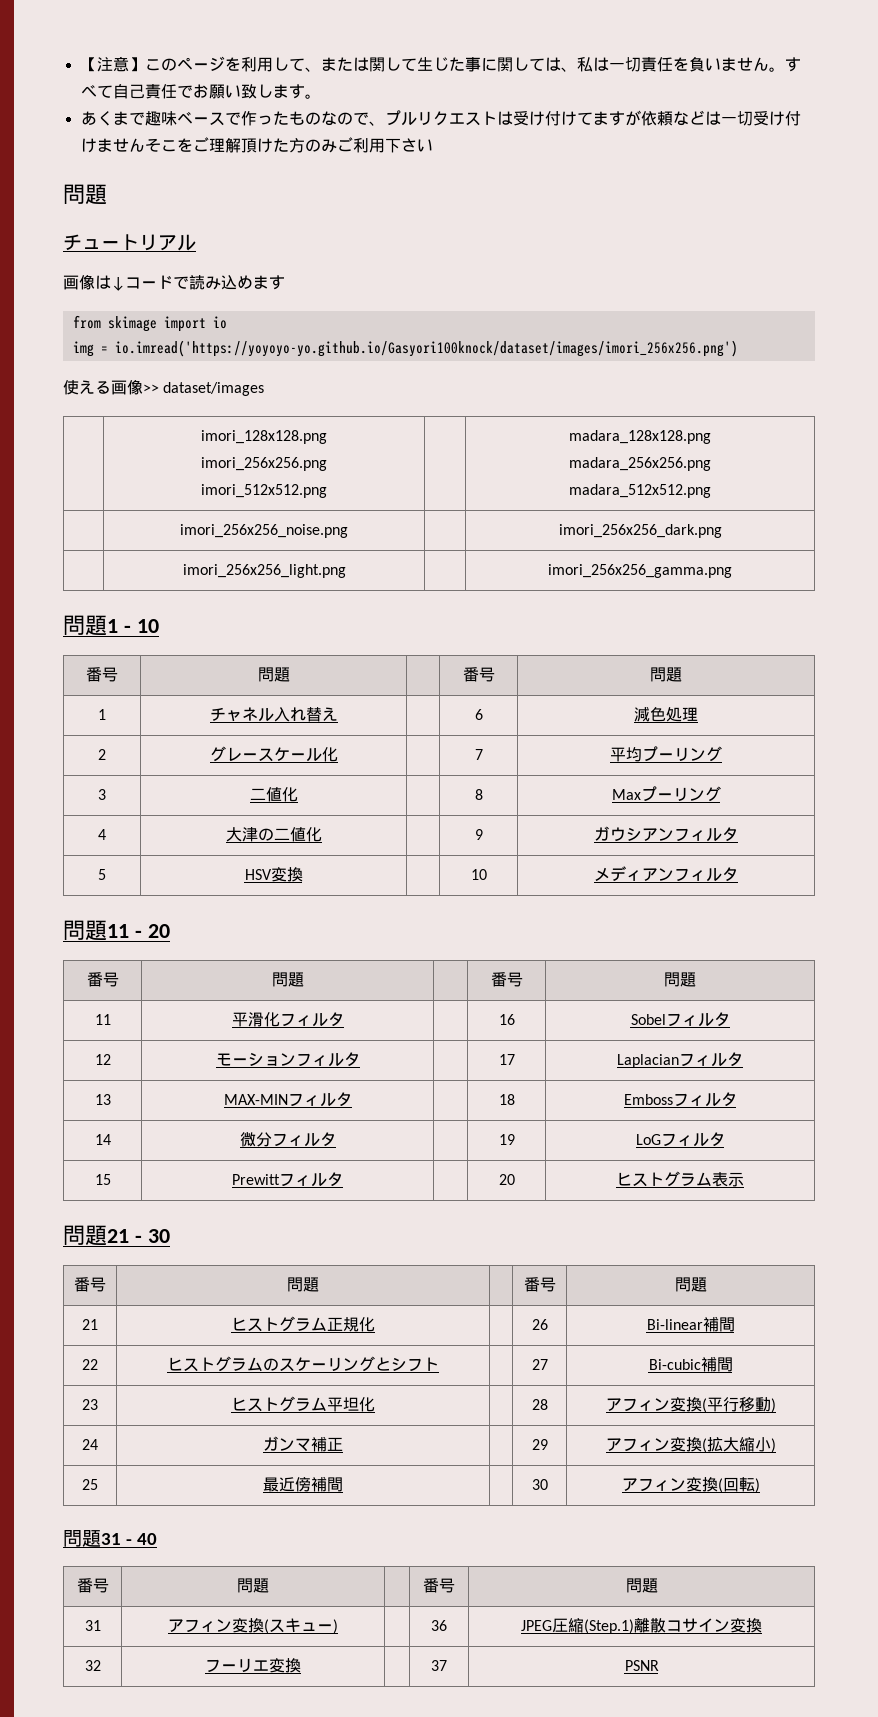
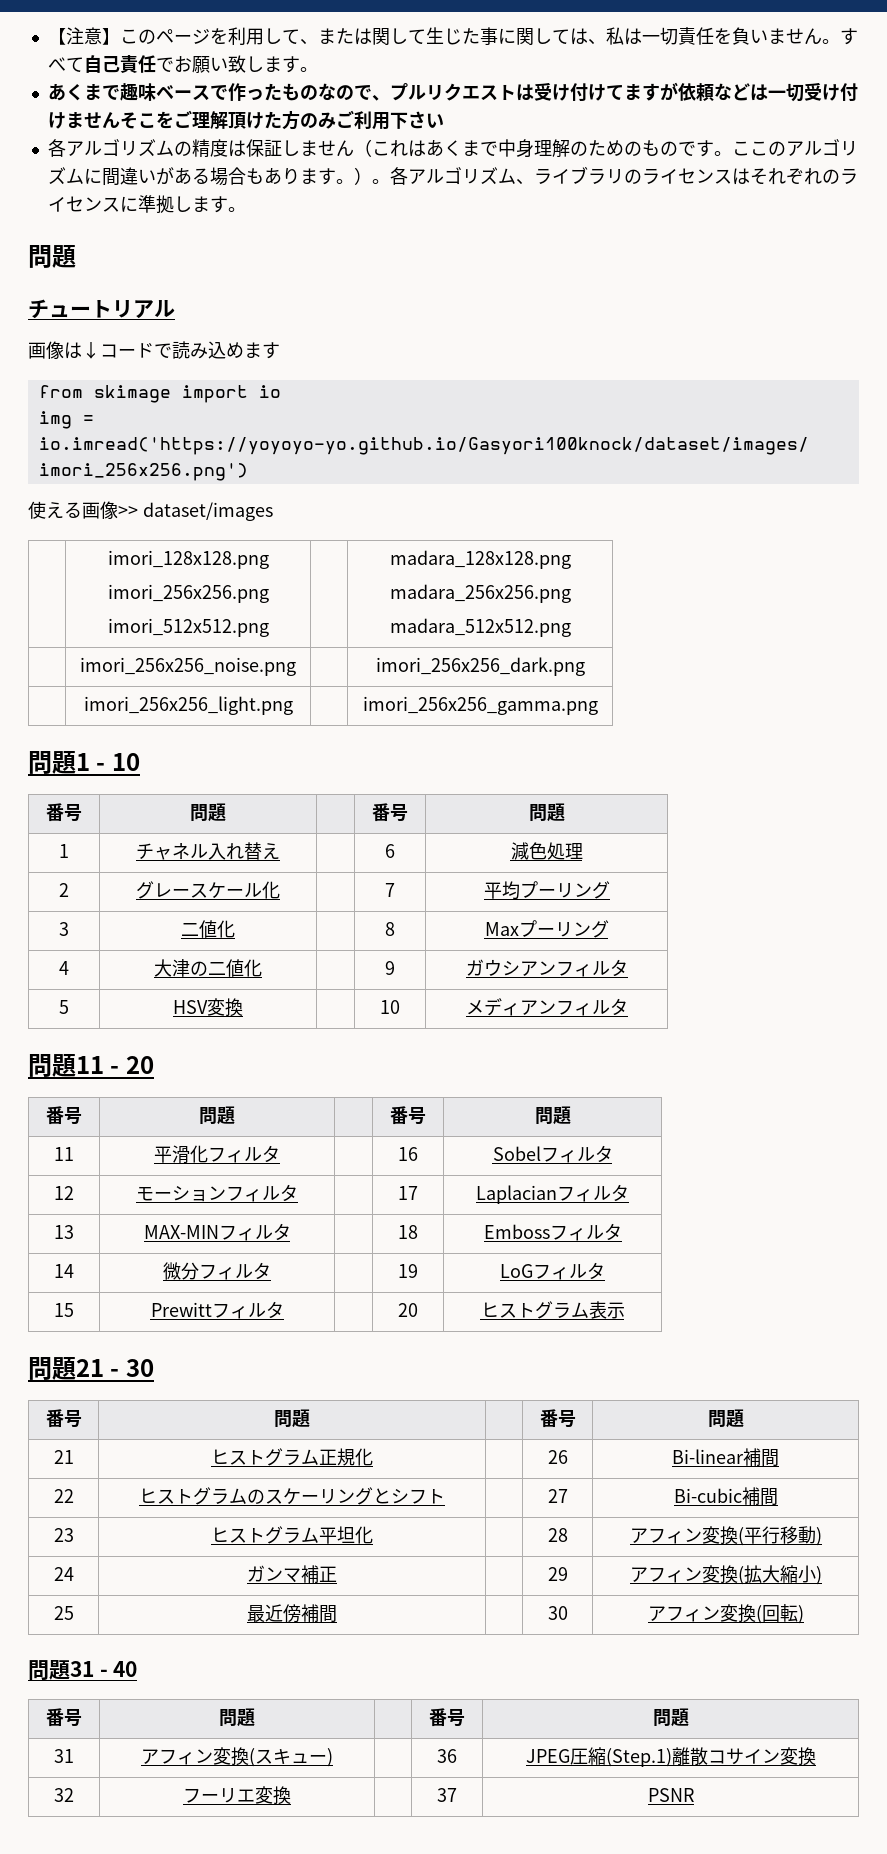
+ 各アルゴリズムの精度は保証しません（これはあくまで中身理解のためのものです。ここのアルゴリズムに間違いがある場合もあります。）。各アルゴリズム、ライブラリのライセンスはそれぞれのライセンスに準拠します。

